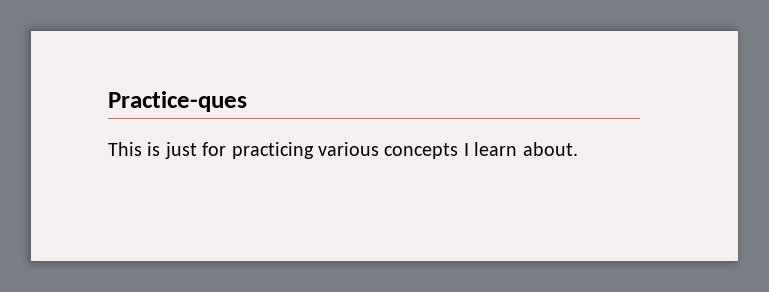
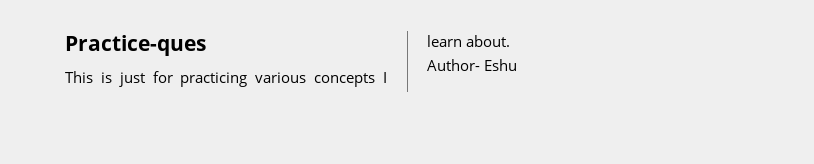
+ Author- Eshu

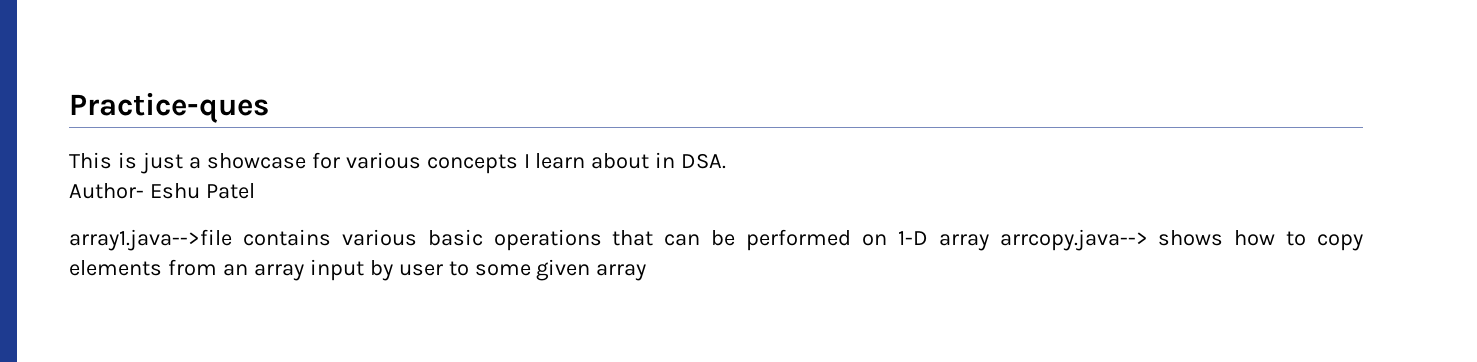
- This is just for practicing various concepts I learn about.
+ This is just a showcase for various concepts I learn about in DSA.
- Author- Eshu
+ Author- Eshu Patel
+ array1.java-->file contains various basic operations that can be performed on 1-D array arrcopy.java--> shows how to copy elements from an array input by user to some given array

